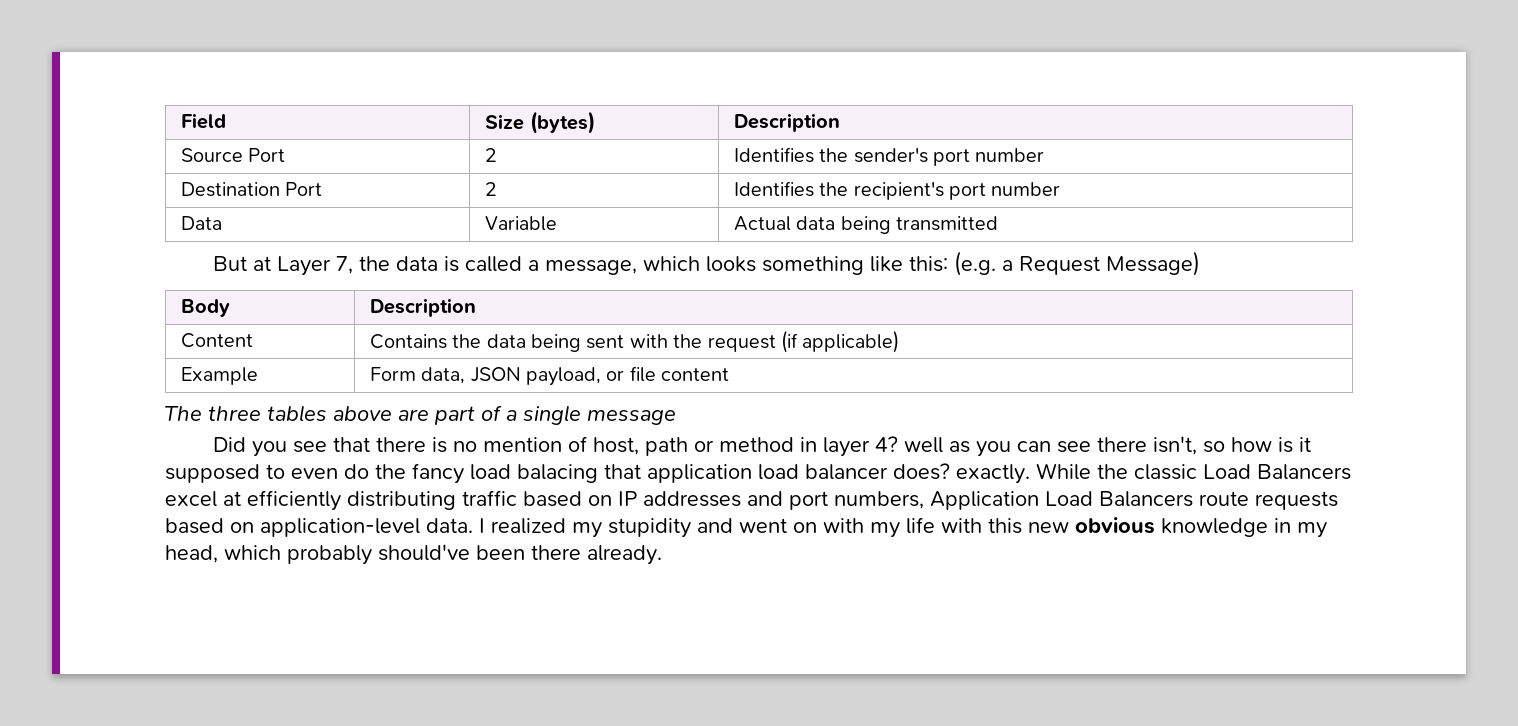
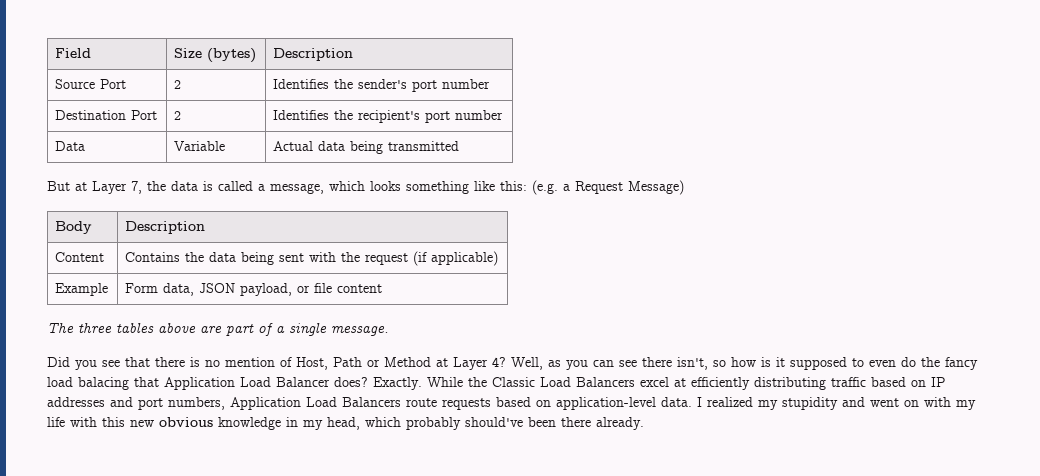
- The three tables above are part of a single message
+ The three tables above are part of a single message.
- Did you see that there is no mention of host, path or method in layer 4? well as you can see there isn't, so how is it supposed to even do the fancy load balacing that application load balancer does? exactly.
+ Did you see that there is no mention of Host, Path or Method at Layer 4? Well, as you can see there isn't, so how is it supposed to even do the fancy load balacing that Application Load Balancer does? Exactly.
- While the classic Load Balancers excel at efficiently distributing traffic based on IP addresses and port numbers, Application Load Balancers route requests based on application-level data.
+ While the Classic Load Balancers excel at efficiently distributing traffic based on IP addresses and port numbers, Application Load Balancers route requests based on application-level data.

